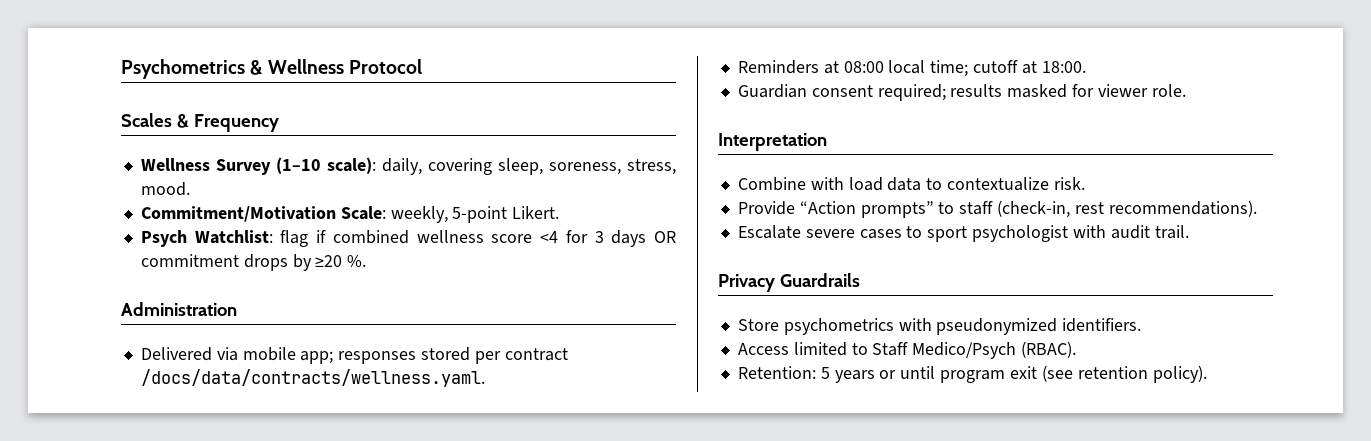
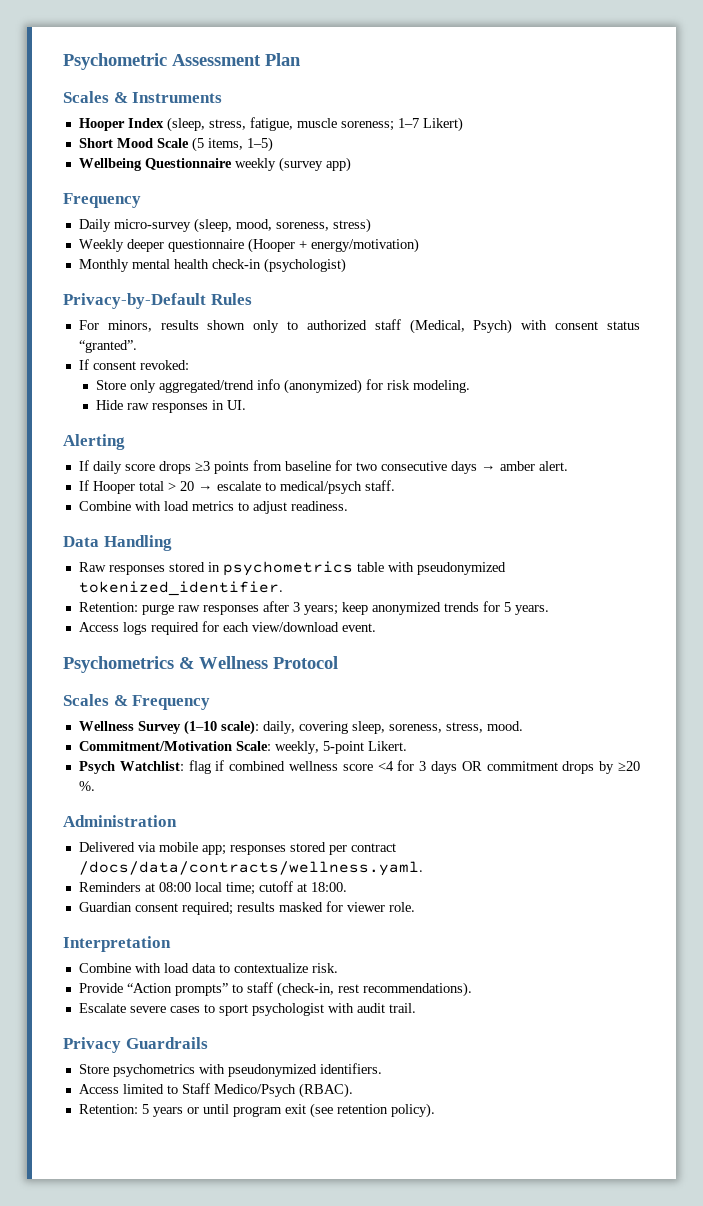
+ Psychometric Assessment Plan
+ Scales & Instruments
+ Hooper Index (sleep, stress, fatigue, muscle soreness; 1–7 Likert)
+ Short Mood Scale (5 items, 1–5)
+ Wellbeing Questionnaire weekly (survey app)
+ Frequency
+ Daily micro-survey (sleep, mood, soreness, stress)
+ Weekly deeper questionnaire (Hooper + energy/motivation)
+ Monthly mental health check-in (psychologist)
+ Privacy-by-Default Rules
+ For minors, results shown only to authorized staff (Medical, Psych) with consent status “granted”.
+ If consent revoked:
+ Store only aggregated/trend info (anonymized) for risk modeling.
+ Hide raw responses in UI.
+ Alerting
+ If daily score drops ≥3 points from baseline for two consecutive days → amber alert.
+ If Hooper total > 20 → escalate to medical/psych staff.
+ Combine with load metrics to adjust readiness.
+ Data Handling
+ Raw responses stored in psychometrics table with pseudonymized tokenized_identifier.
+ Retention: purge raw responses after 3 years; keep anonymized trends for 5 years.
+ Access logs required for each view/download event.

